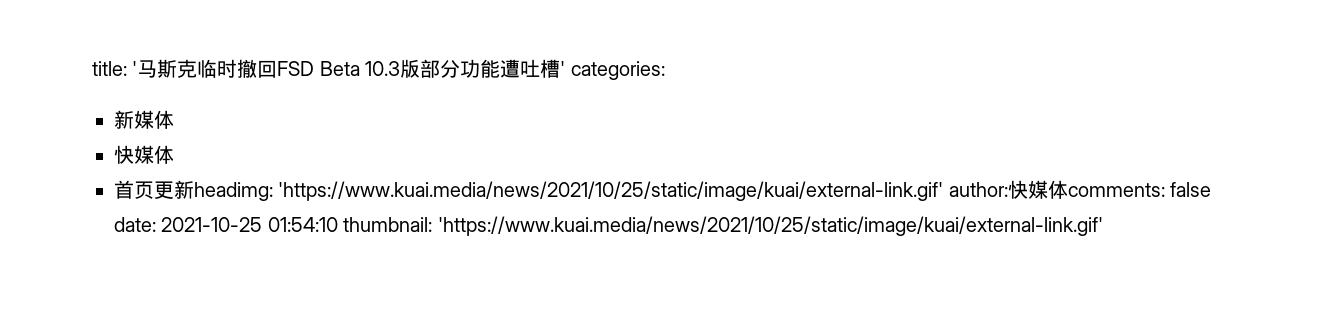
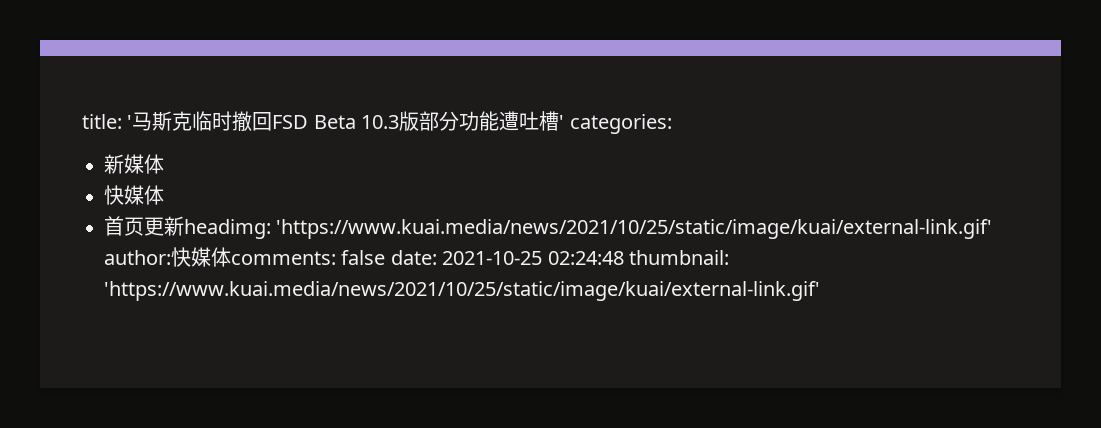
- 首页更新headimg: 'https://www.kuai.media/news/2021/10/25/static/image/kuai/external-link.gif' author:快媒体comments: false date: 2021-10-25 01:54:10 thumbnail: 'https://www.kuai.media/news/2021/10/25/static/image/kuai/external-link.gif'
+ 首页更新headimg: 'https://www.kuai.media/news/2021/10/25/static/image/kuai/external-link.gif' author:快媒体comments: false date: 2021-10-25 02:24:48 thumbnail: 'https://www.kuai.media/news/2021/10/25/static/image/kuai/external-link.gif'

